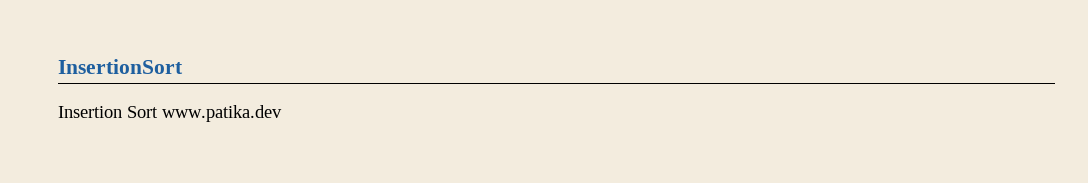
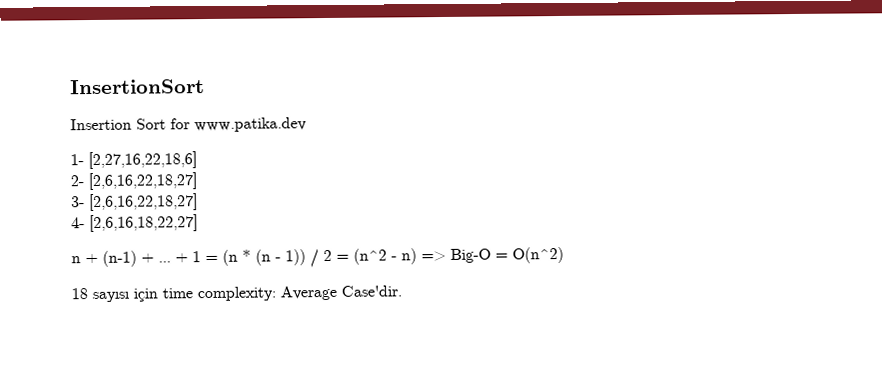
- Insertion Sort www.patika.dev
+ Insertion Sort for www.patika.dev
+ 1- [2,27,16,22,18,6]
+ 2- [2,6,16,22,18,27]
+ 3- [2,6,16,22,18,27]
+ 4- [2,6,16,18,22,27]
+ n + (n-1) + ... + 1 = (n * (n - 1)) / 2 = (n^2 - n) => Big-O = O(n^2)
+ 18 sayısı için time complexity: Average Case'dir.

